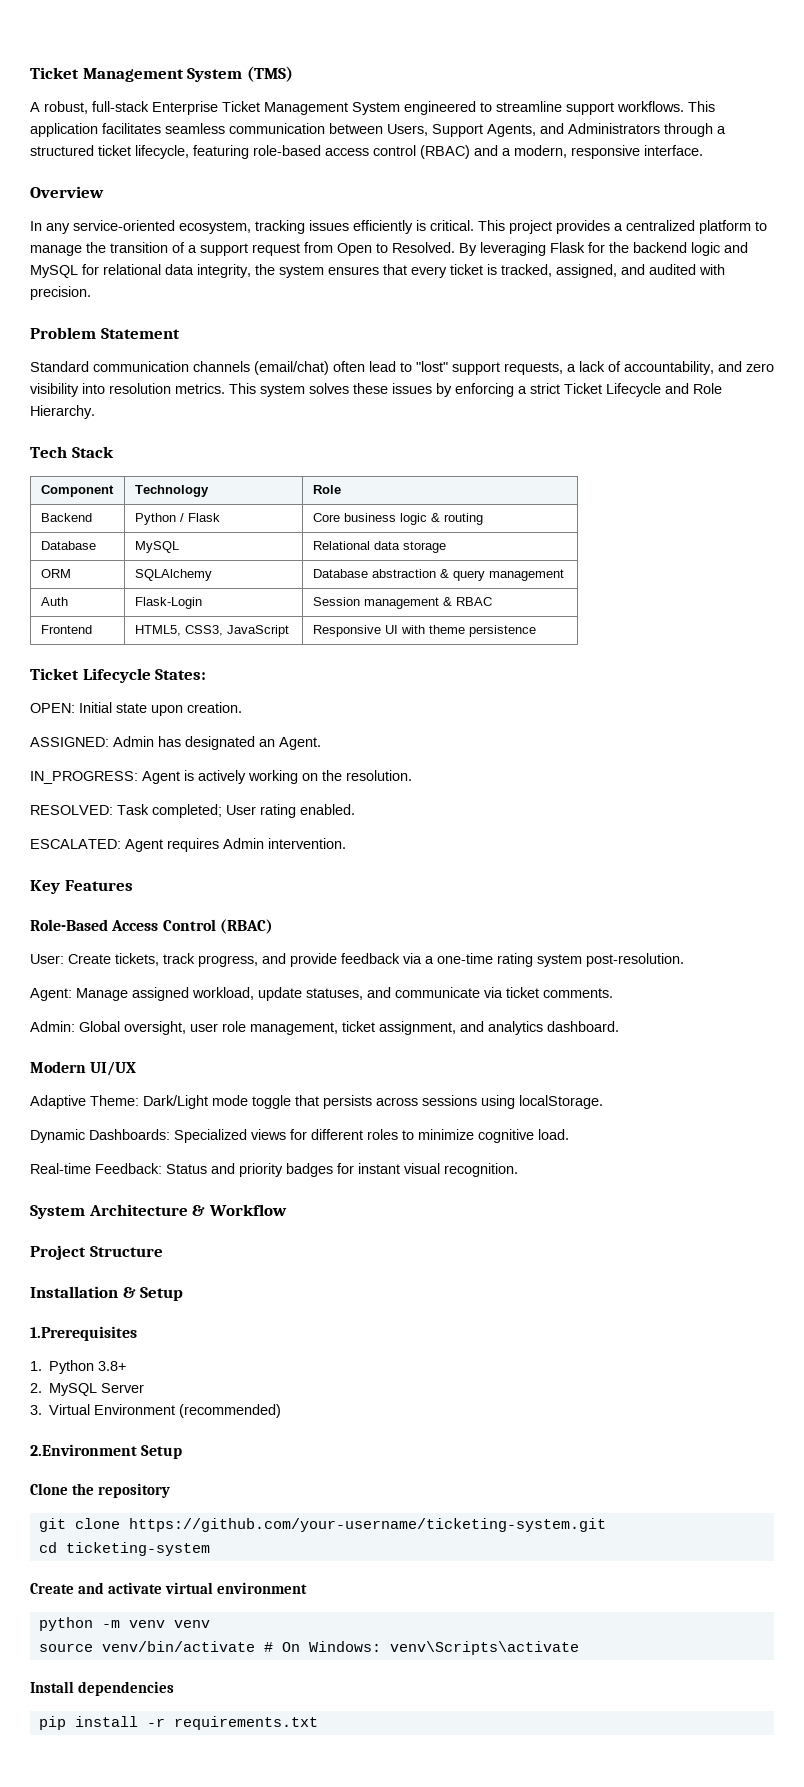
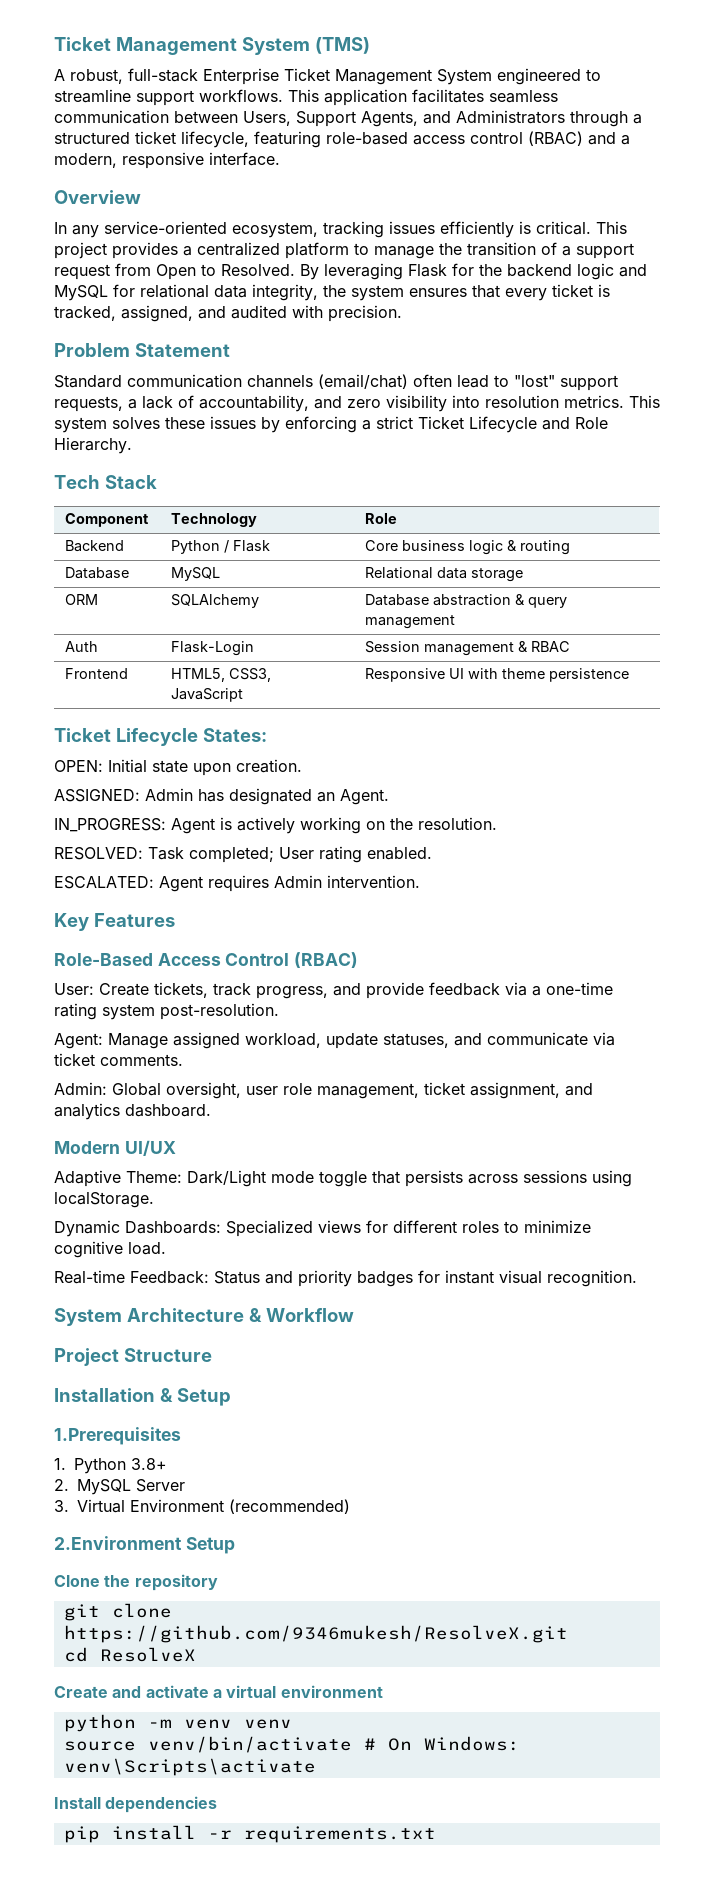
- git clone https://github.com/your-username/ticketing-system.git
+ git clone https://github.com/9346mukesh/ResolveX.git
- cd ticketing-system
+ cd ResolveX
- Create and activate virtual environment
+ Create and activate a virtual environment

